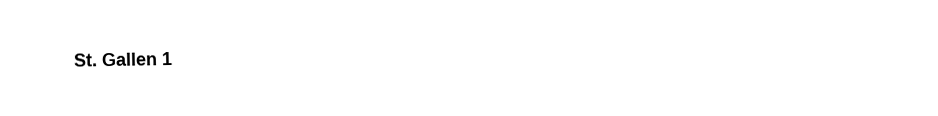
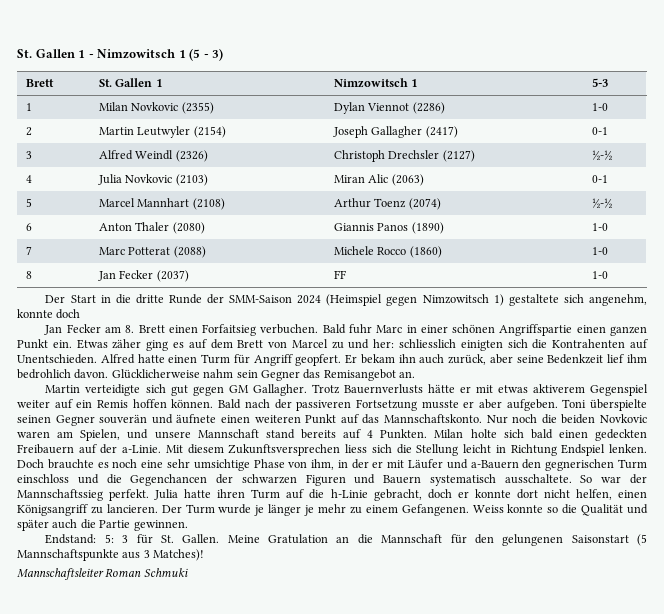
- St. Gallen 1
+ St. Gallen 1 - Nimzowitsch 1 (5 - 3)
+ Brett | St. Gallen 1 | Nimzowitsch 1 | 5-3
+ 1 | Milan Novkovic (2355) | Dylan Viennot (2286) | 1-0
+ 2 | Martin Leutwyler (2154) | Joseph Gallagher (2417) | 0-1
+ 3 | Alfred Weindl (2326) | Christoph Drechsler (2127) | ½-½
+ 4 | Julia Novkovic (2103) | Miran Alic (2063) | 0-1
+ 5 | Marcel Mannhart (2108) | Arthur Toenz (2074) | ½-½
+ 6 | Anton Thaler (2080) | Giannis Panos (1890) | 1-0
+ 7 | Marc Potterat (2088) | Michele Rocco (1860) | 1-0
+ 8 | Jan Fecker (2037) | FF | 1-0
+ Der Start in die dritte Runde der SMM-Saison 2024 (Heimspiel gegen Nimzowitsch 1) gestaltete sich angenehm, konnte doch
+ Jan Fecker am 8. Brett einen Forfaitsieg verbuchen. Bald fuhr Marc in einer schönen Angriffspartie einen ganzen Punkt ein. Etwas zäher ging es auf dem Brett von Marcel zu und her: schliesslich einigten sich die Kontrahenten auf Unentschieden. Alfred hatte einen Turm für Angriff geopfert. Er bekam ihn auch zurück, aber seine Bedenkzeit lief ihm bedrohlich davon. Glücklicherweise nahm sein Gegner das Remisangebot an.
+ Martin verteidigte sich gut gegen GM Gallagher. Trotz Bauernverlusts hätte er mit etwas aktiverem Gegenspiel weiter auf ein Remis hoffen können. Bald nach der passiveren Fortsetzung musste er aber aufgeben. Toni überspielte seinen Gegner souverän und äufnete einen weiteren Punkt auf das Mannschaftskonto. Nur noch die beiden Novkovic waren am Spielen, und unsere Mannschaft stand bereits auf 4 Punkten. Milan holte sich bald einen gedeckten Freibauern auf der a-Linie. Mit diesem Zukunftsversprechen liess sich die Stellung leicht in Richtung Endspiel lenken. Doch brauchte es noch eine sehr umsichtige Phase von ihm, in der er mit Läufer und a-Bauern den gegnerischen Turm einschloss und die Gegenchancen der schwarzen Figuren und Bauern systematisch ausschaltete. So war der Mannschaftssieg perfekt. Julia hatte ihren Turm auf die h-Linie gebracht, doch er konnte dort nicht helfen, einen Königsangriff zu lancieren. Der Turm wurde je länger je mehr zu einem Gefangenen. Weiss konnte so die Qualität und später auch die Partie gewinnen.
+ Endstand: 5: 3 für St. Gallen. Meine Gratulation an die Mannschaft für den gelungenen Saisonstart (5 Mannschaftspunkte aus 3 Matches)!
+ Mannschaftsleiter Roman Schmuki

